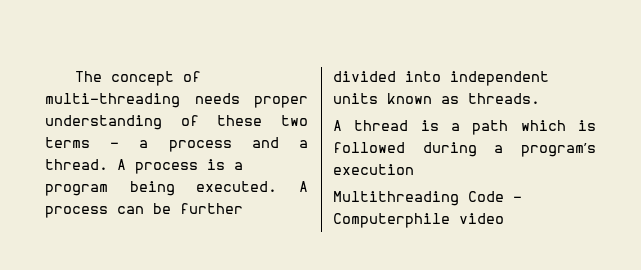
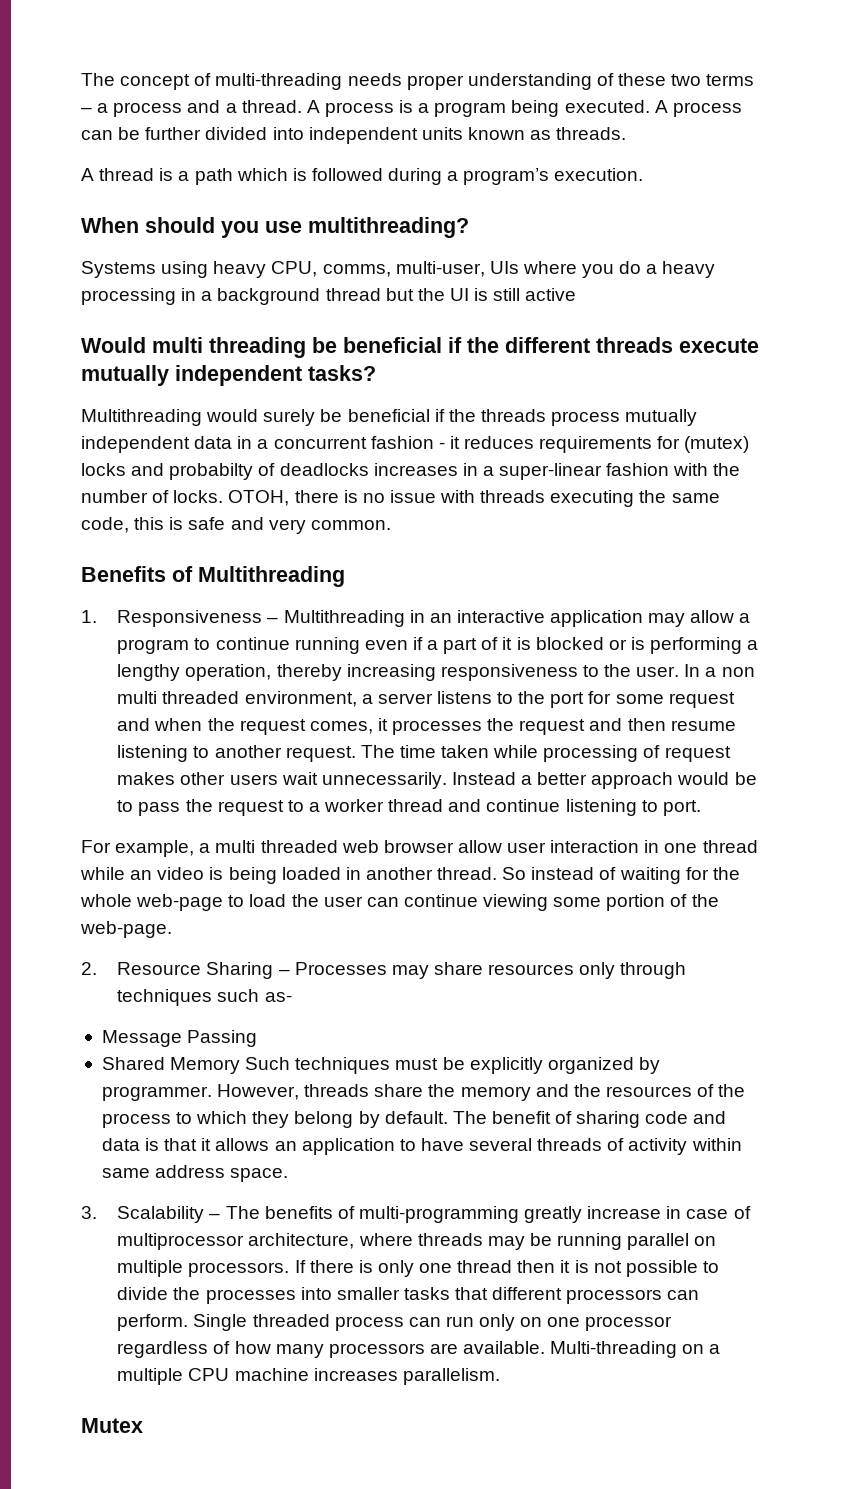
- A thread is a path which is followed during a program’s execution
- Multithreading Code - Computerphile video
+ A thread is a path which is followed during a program’s execution.
+ When should you use multithreading?
+ Systems using heavy CPU, comms, multi-user, UIs where you do a heavy processing in a background thread but the UI is still active
+ Would multi threading be beneficial if the different threads execute mutually independent tasks?
+ Multithreading would surely be beneficial if the threads process mutually independent data in a concurrent fashion - it reduces requirements for (mutex) locks and probabilty of deadlocks increases in a super-linear fashion with the number of locks. OTOH, there is no issue with threads executing the same code, this is safe and very common.
+ Benefits of Multithreading
+ 1. Responsiveness – Multithreading in an interactive application may allow a program to continue running even if a part of it is blocked or is performing a lengthy operation, thereby increasing responsiveness to the user. In a non multi threaded environment, a server listens to the port for some request and when the request comes, it processes the request and then resume listening to another request. The time taken while processing of request makes other users wait unnecessarily. Instead a better approach would be to pass the request to a worker thread and continue listening to port.
+ For example, a multi threaded web browser allow user interaction in one thread while an video is being loaded in another thread. So instead of waiting for the whole web-page to load the user can continue viewing some portion of the web-page.
+ 2. Resource Sharing – Processes may share resources only through techniques such as-
+ Message Passing
+ Shared Memory Such techniques must be explicitly organized by programmer. However, threads share the memory and the resources of the process to which they belong by default. The benefit of sharing code and data is that it allows an application to have several threads of activity within same address space.
+ 3. Scalability – The benefits of multi-programming greatly increase in case of multiprocessor architecture, where threads may be running parallel on multiple processors. If there is only one thread then it is not possible to divide the processes into smaller tasks that different processors can perform. Single threaded process can run only on one processor regardless of how many processors are available. Multi-threading on a multiple CPU machine increases parallelism.
+ Mutex

